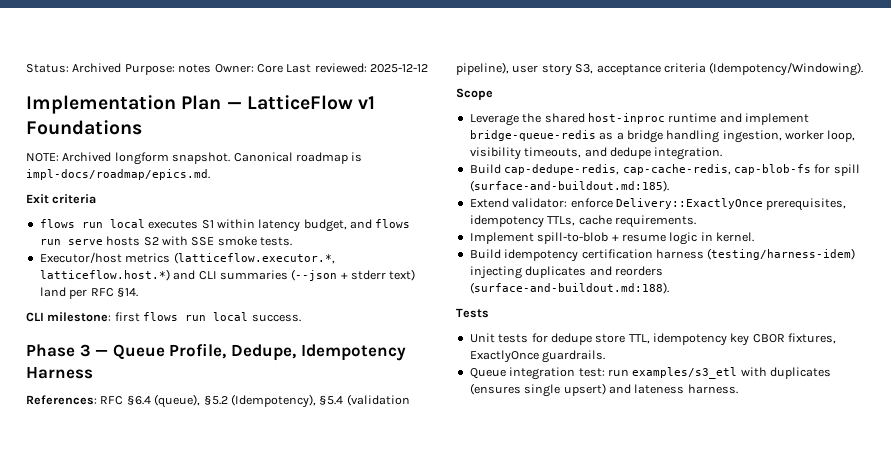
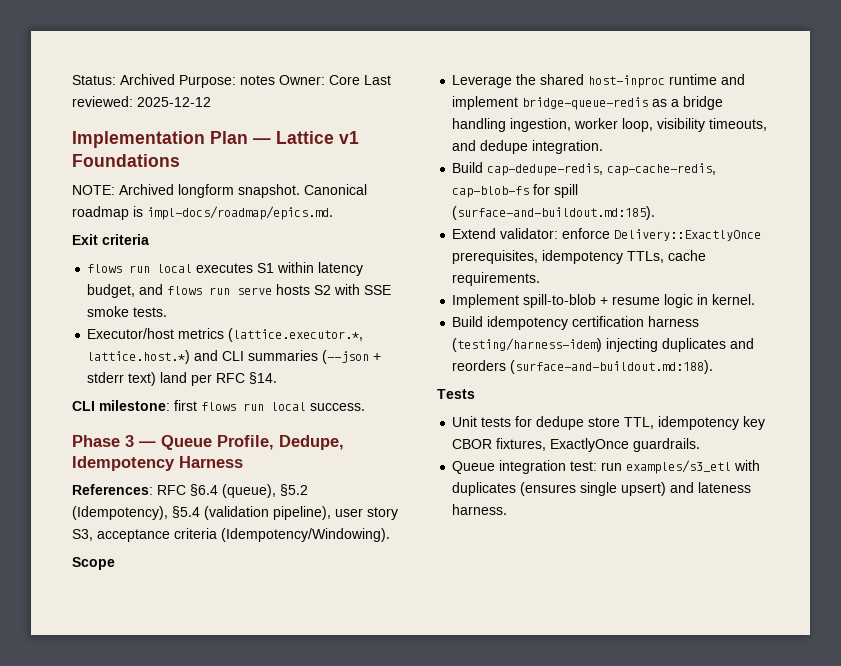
- Implementation Plan — LatticeFlow v1 Foundations
+ Implementation Plan — Lattice v1 Foundations
- Executor/host metrics (latticeflow.executor.*, latticeflow.host.*) and CLI summaries (--json + stderr text) land per RFC §14.
+ Executor/host metrics (lattice.executor.*, lattice.host.*) and CLI summaries (--json + stderr text) land per RFC §14.

